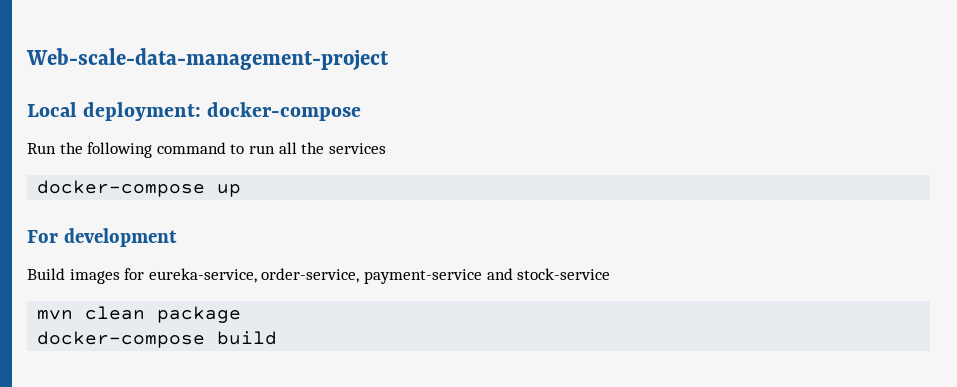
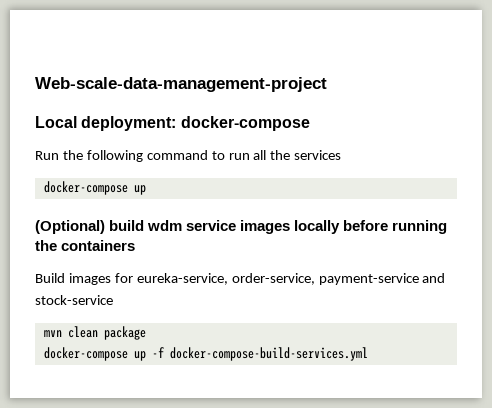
- For development
+ (Optional) build wdm service images locally before running the containers
- docker-compose build
+ docker-compose up -f docker-compose-build-services.yml

